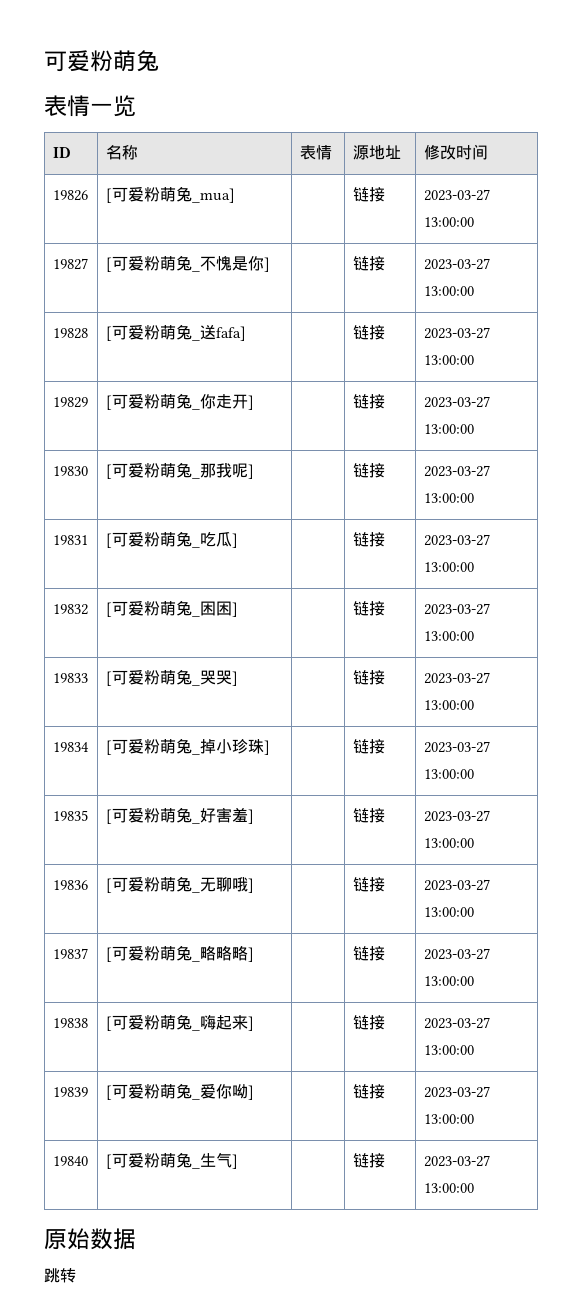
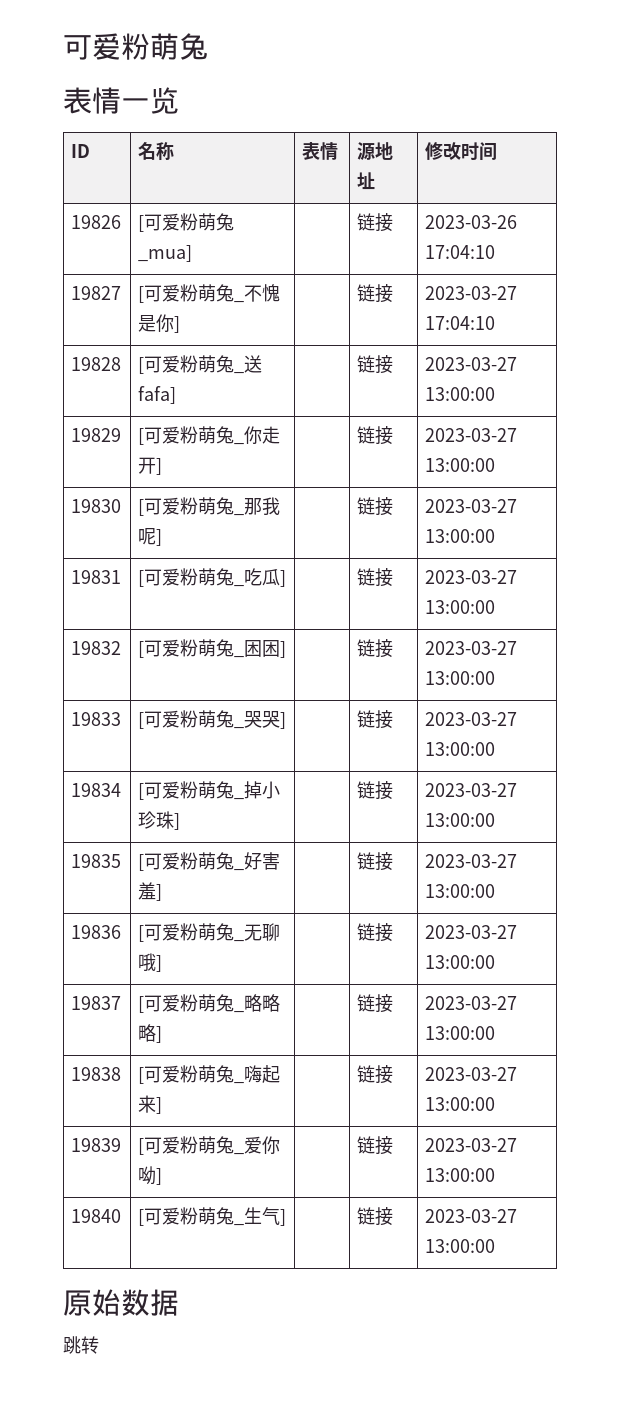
- 19826 | [可爱粉萌兔_mua] | | 链接 | 2023-03-27 13:00:00
+ 19826 | [可爱粉萌兔_mua] | | 链接 | 2023-03-26 17:04:10
- 19827 | [可爱粉萌兔_不愧是你] | | 链接 | 2023-03-27 13:00:00
+ 19827 | [可爱粉萌兔_不愧是你] | | 链接 | 2023-03-27 17:04:10

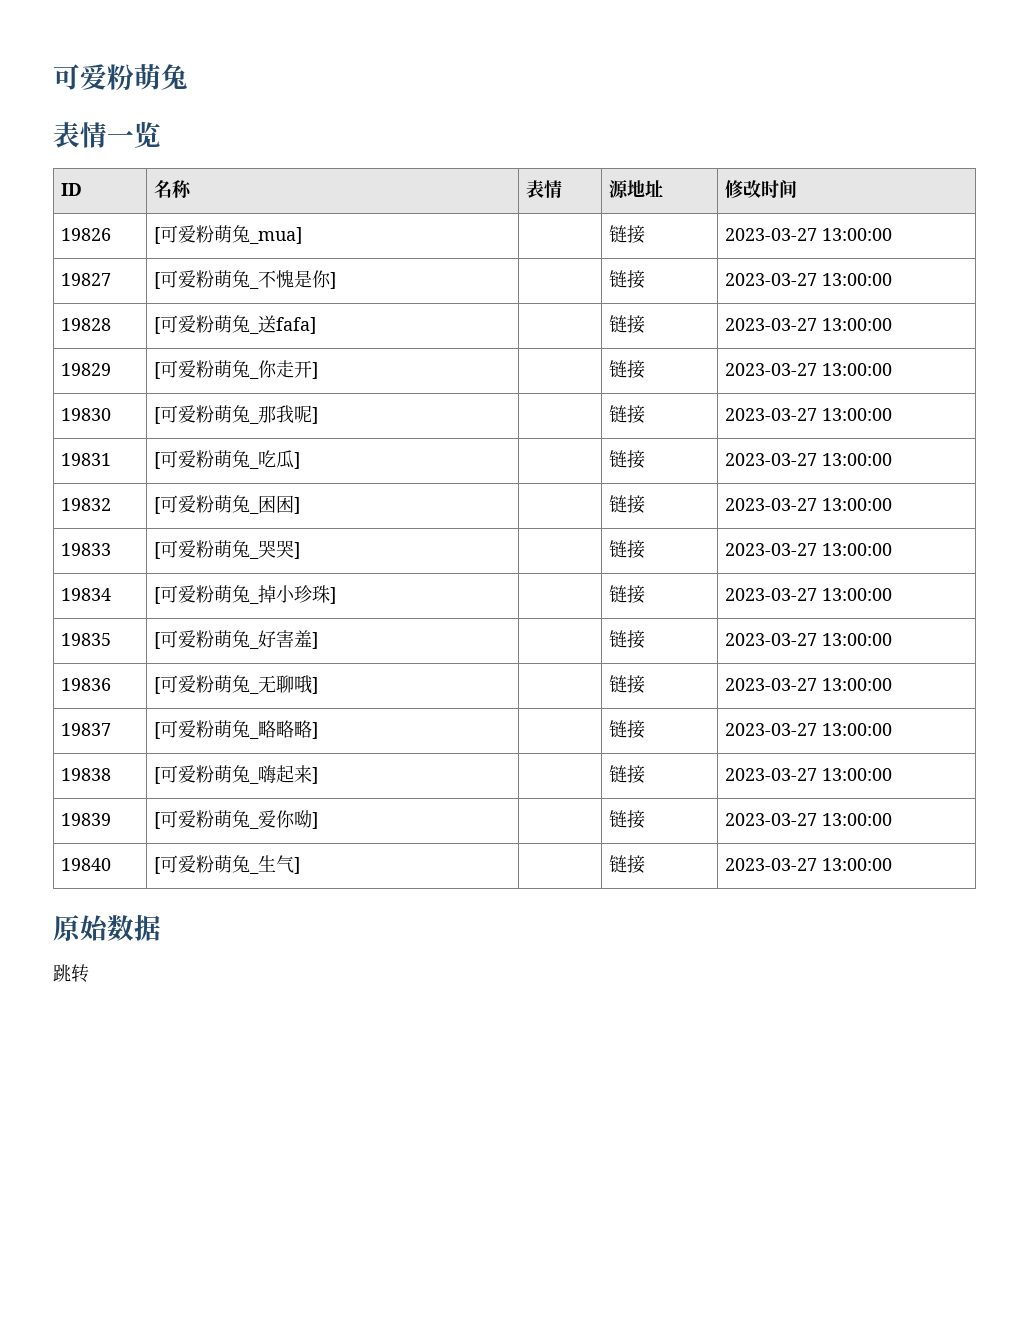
- 19826 | [可爱粉萌兔_mua] | | 链接 | 2023-03-26 17:04:10
+ 19826 | [可爱粉萌兔_mua] | | 链接 | 2023-03-27 13:00:00
- 19827 | [可爱粉萌兔_不愧是你] | | 链接 | 2023-03-27 17:04:10
+ 19827 | [可爱粉萌兔_不愧是你] | | 链接 | 2023-03-27 13:00:00

